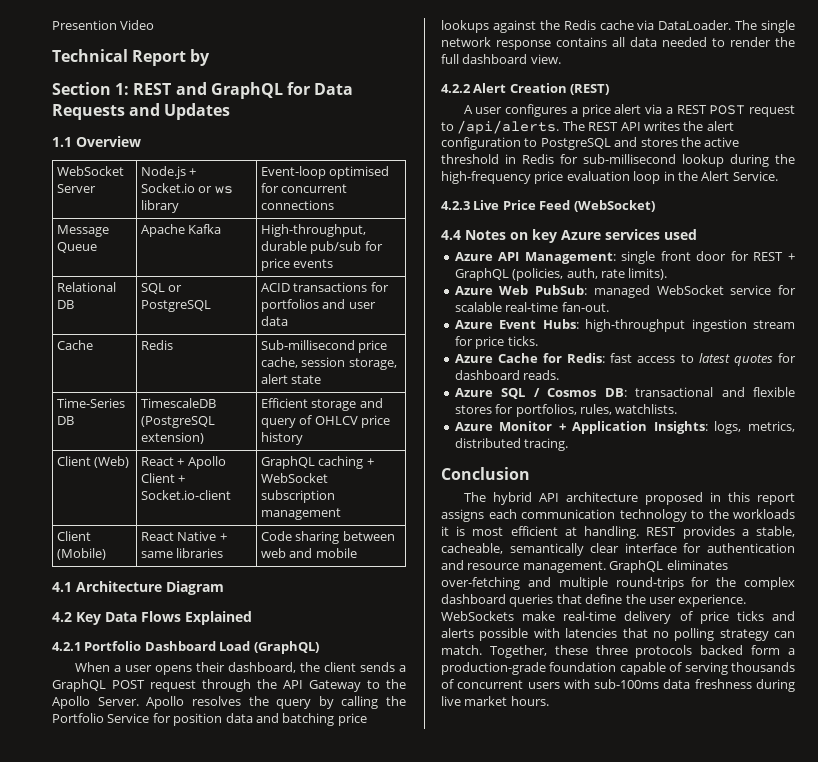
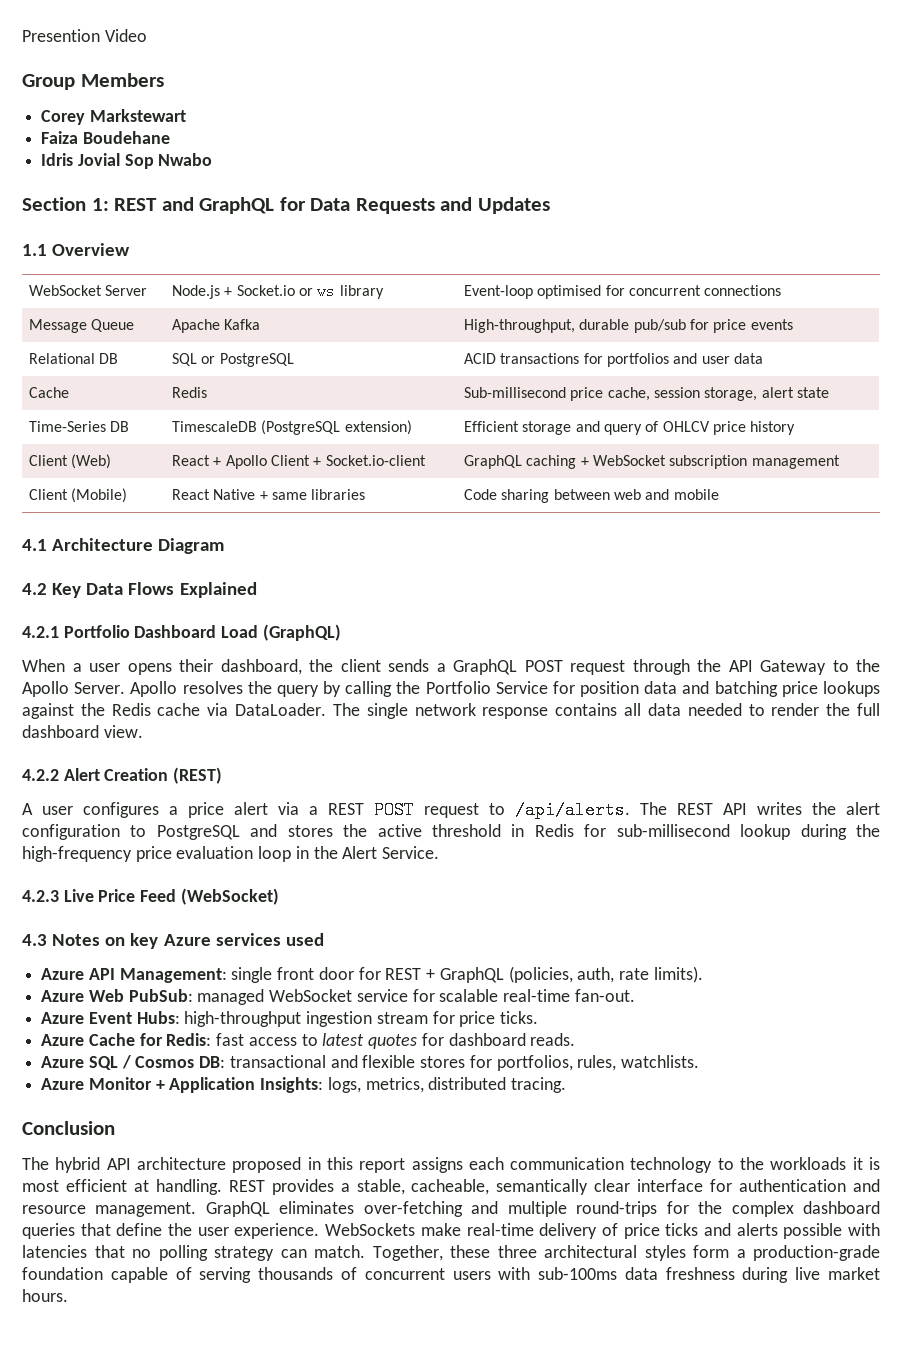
- Technical Report by
+ Group Members
+ Corey Markstewart
+ Faiza Boudehane
+ Idris Jovial Sop Nwabo
- 4.4 Notes on key Azure services used
+ 4.3 Notes on key Azure services used
- Together, these three protocols backed form a production-grade foundation capable of serving thousands of concurrent users with sub-100ms data freshness during live market hours.
+ Together, these three architectural styles form a production-grade foundation capable of serving thousands of concurrent users with sub-100ms data freshness during live market hours.

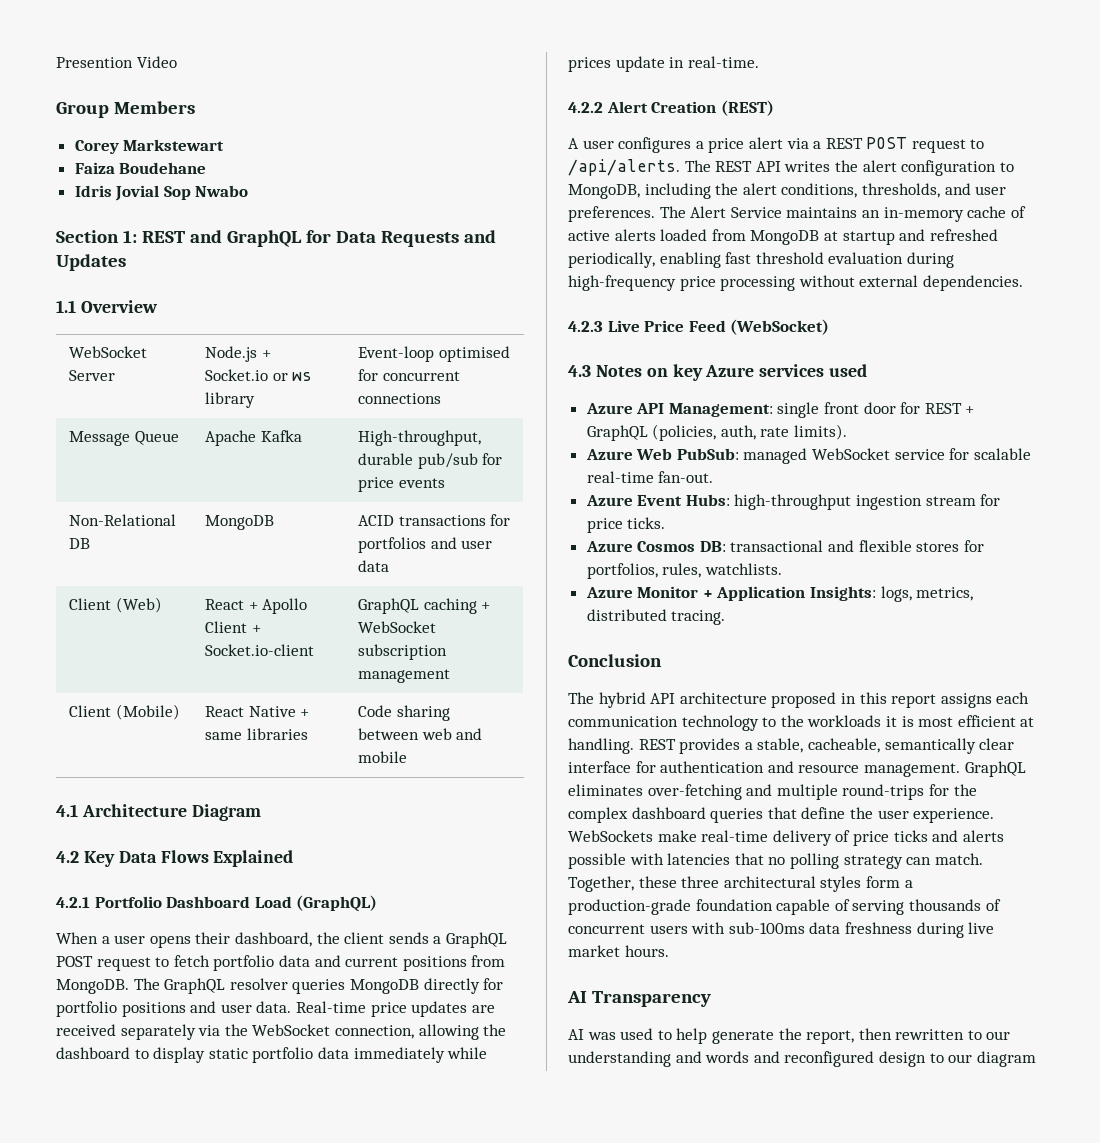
- Relational DB | SQL or PostgreSQL | ACID transactions for portfolios and user data
+ Non-Relational DB | MongoDB | ACID transactions for portfolios and user data
- Cache | Redis | Sub-millisecond price cache, session storage, alert state
- Time-Series DB | TimescaleDB (PostgreSQL extension) | Efficient storage and query of OHLCV price history
- When a user opens their dashboard, the client sends a GraphQL POST request through the API Gateway to the Apollo Server. Apollo resolves the query by calling the Portfolio Service for position data and batching price lookups against the Redis cache via DataLoader. The single network response contains all data needed to render the full dashboard view.
+ When a user opens their dashboard, the client sends a GraphQL POST request to fetch portfolio data and current positions from MongoDB. The GraphQL resolver queries MongoDB directly for portfolio positions and user data. Real-time price updates are received separately via the WebSocket connection, allowing the dashboard to display static portfolio data immediately while prices update in real-time.
- The REST API writes the alert configuration to PostgreSQL and stores the active threshold in Redis for sub-millisecond lookup during the high-frequency price evaluation loop in the Alert Service.
+ The REST API writes the alert configuration to MongoDB, including the alert conditions, thresholds, and user preferences. The Alert Service maintains an in-memory cache of active alerts loaded from MongoDB at startup and refreshed periodically, enabling fast threshold evaluation during high-frequency price processing without external dependencies.
- Azure Cache for Redis: fast access to latest quotes for dashboard reads.
- Azure SQL / Cosmos DB: transactional and flexible stores for portfolios, rules, watchlists.
+ Azure Cosmos DB: transactional and flexible stores for portfolios, rules, watchlists.
+ AI Transparency
+ AI was used to help generate the report, then rewritten to our understanding and words and reconfigured design to our diagram

